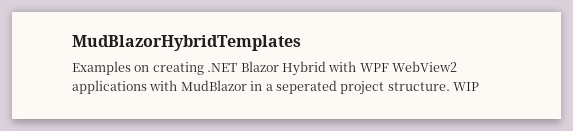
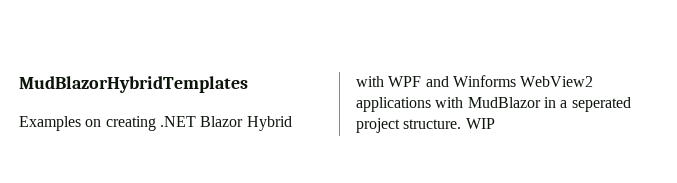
- Examples on creating .NET Blazor Hybrid with WPF WebView2 applications with MudBlazor in a seperated project structure.
+ Examples on creating .NET Blazor Hybrid with WPF and Winforms WebView2 applications with MudBlazor in a seperated project structure.

